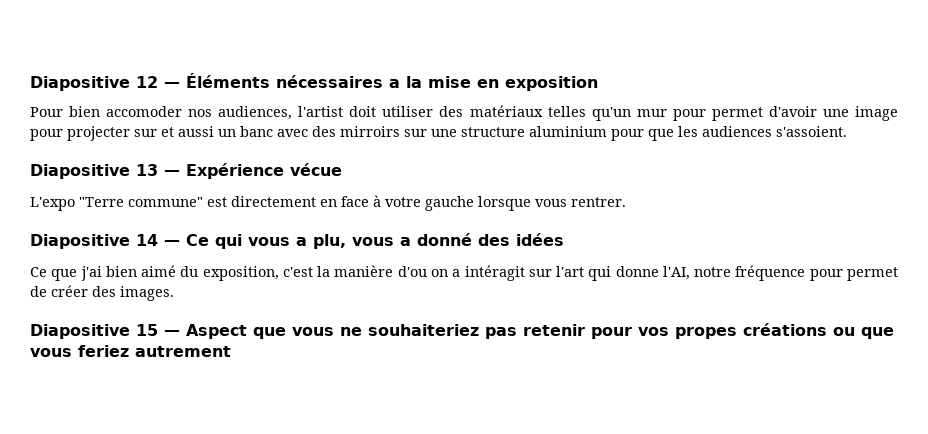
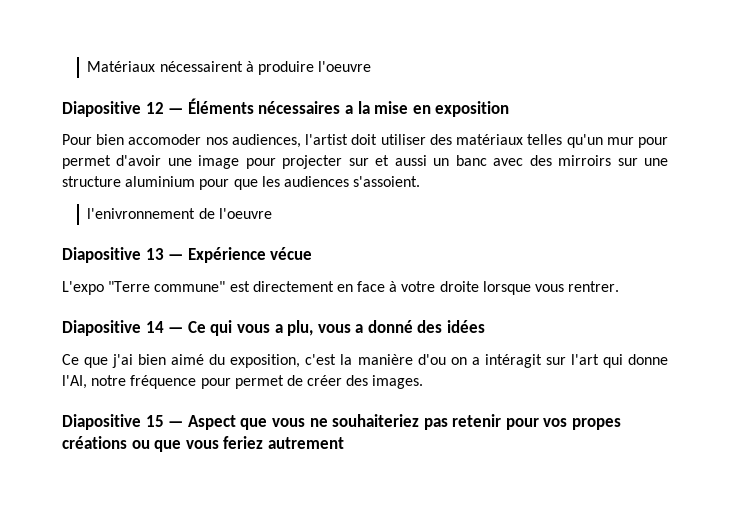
+ Matériaux nécessairent à produire l'oeuvre
+ l'enivronnement de l'oeuvre
- L'expo "Terre commune" est directement en face à votre gauche lorsque vous rentrer.
+ L'expo "Terre commune" est directement en face à votre droite lorsque vous rentrer.

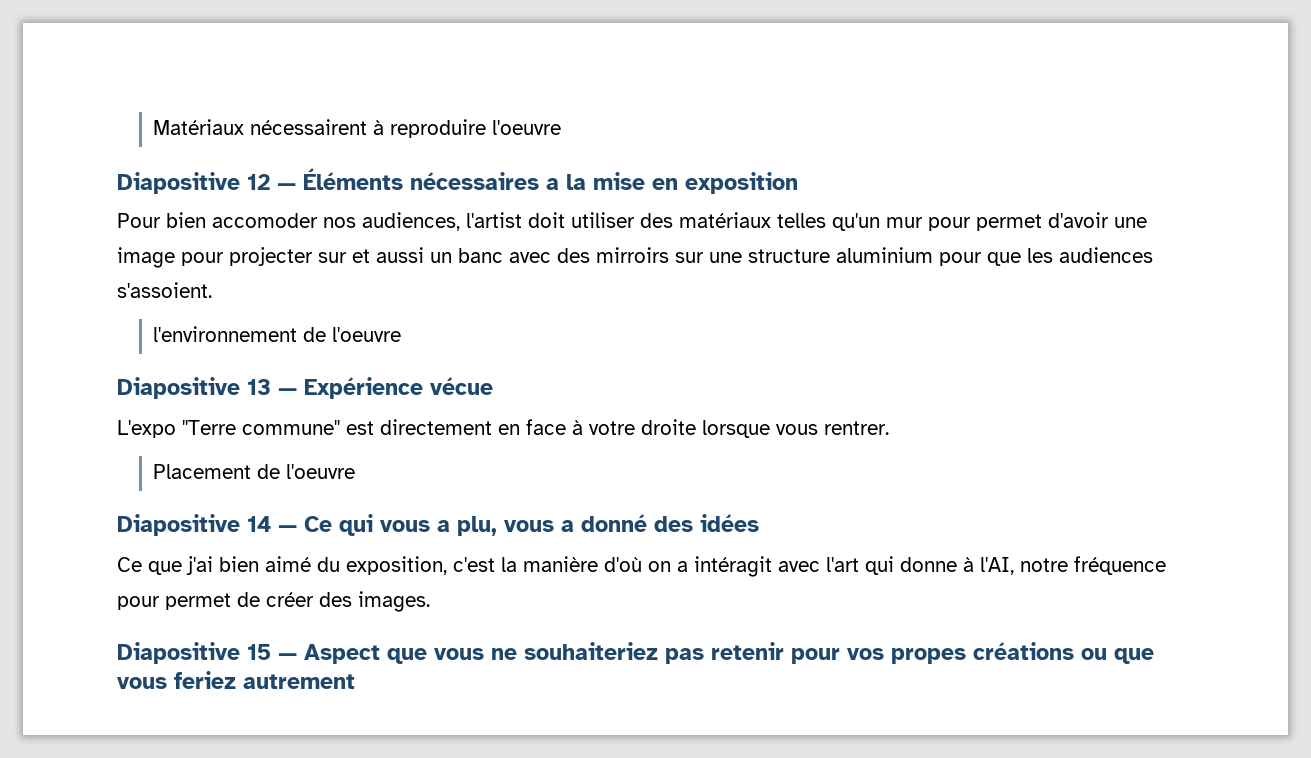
- Matériaux nécessairent à produire l'oeuvre
+ Matériaux nécessairent à reproduire l'oeuvre
- l'enivronnement de l'oeuvre
+ l'environnement de l'oeuvre
+ Placement de l'oeuvre
- Ce que j'ai bien aimé du exposition, c'est la manière d'ou on a intéragit sur l'art qui donne l'AI, notre fréquence pour permet de créer des images.
+ Ce que j'ai bien aimé du exposition, c'est la manière d'où on a intéragit avec l'art qui donne à l'AI, notre fréquence pour permet de créer des images.

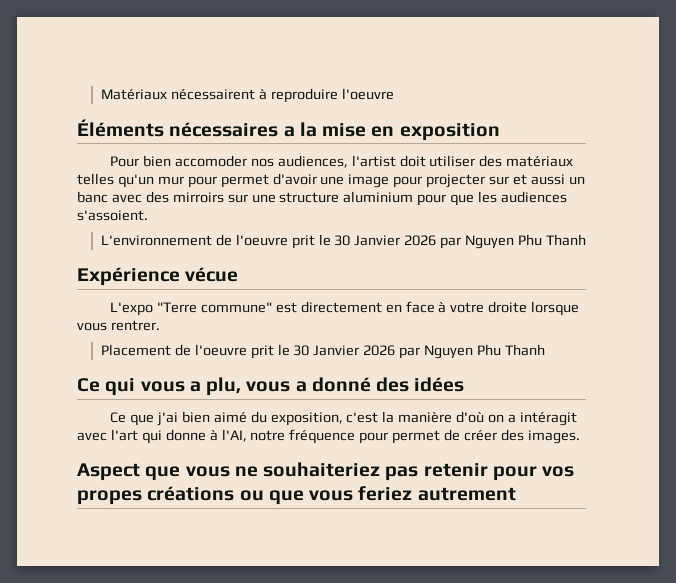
- Diapositive 12 — Éléments nécessaires a la mise en exposition
+ Éléments nécessaires a la mise en exposition
- l'environnement de l'oeuvre
- Diapositive 13 — Expérience vécue
+ L'environnement de l'oeuvre prit le 30 Janvier 2026 par Nguyen Phu Thanh
+ Expérience vécue
- Placement de l'oeuvre
- Diapositive 14 — Ce qui vous a plu, vous a donné des idées
+ Placement de l'oeuvre prit le 30 Janvier 2026 par Nguyen Phu Thanh
+ Ce qui vous a plu, vous a donné des idées
- Diapositive 15 — Aspect que vous ne souhaiteriez pas retenir pour vos propes créations ou que vous feriez autrement
+ Aspect que vous ne souhaiteriez pas retenir pour vos propes créations ou que vous feriez autrement

